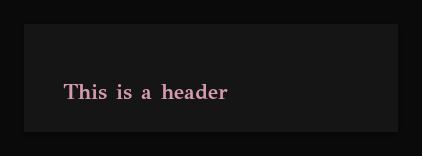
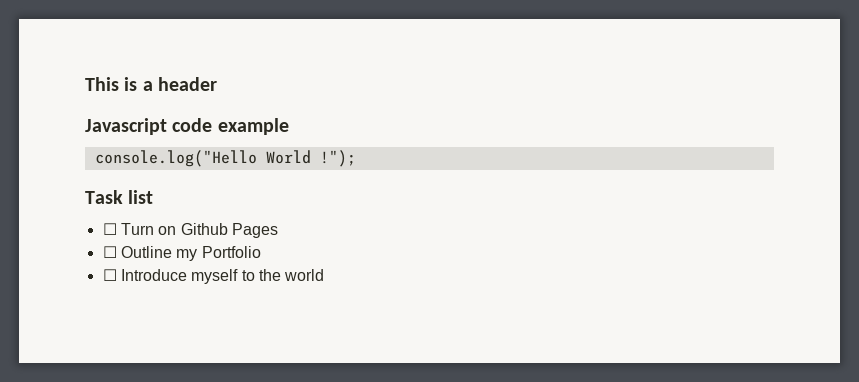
+ Javascript code example
+ console.log("Hello World !");
+ Task list
+ ☐ Turn on Github Pages
+ ☐ Outline my Portfolio
+ ☐ Introduce myself to the world

